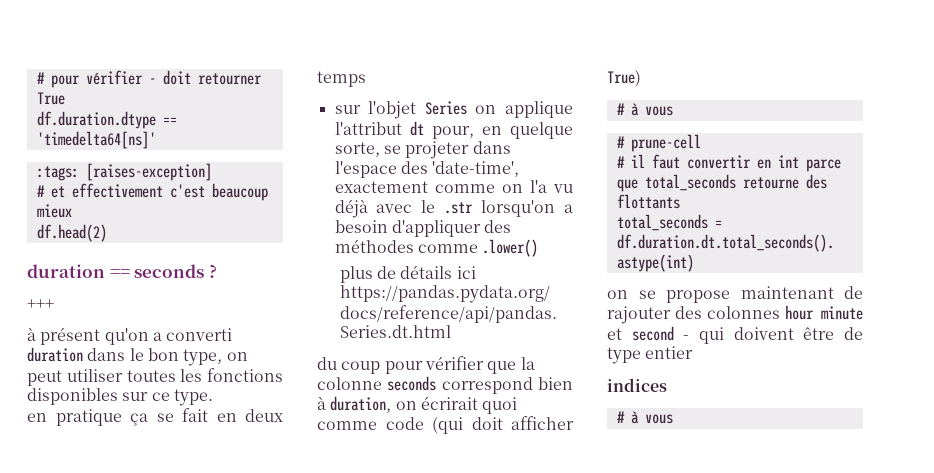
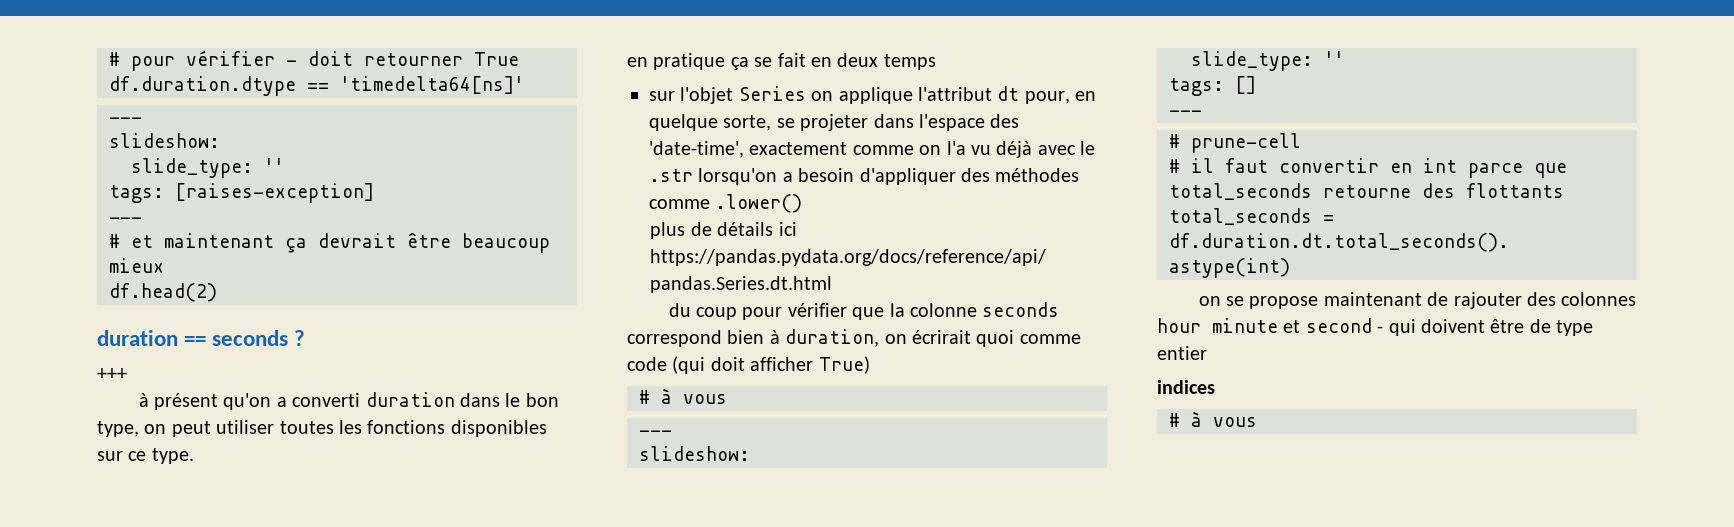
  df.duration.dtype == 'timedelta64[ns]'
- :tags: [raises-exception]
+ ---
+ slideshow:
+ slide_type: ''
+ tags: [raises-exception]
+ ---
- # et effectivement c'est beaucoup mieux
+ # et maintenant ça devrait être beaucoup mieux
  du coup pour vérifier que la colonne seconds correspond bien à duration, on écrirait quoi comme code (qui doit afficher True)
  # à vous
+ ---
+ slideshow:
+ slide_type: ''
+ tags: []
+ ---

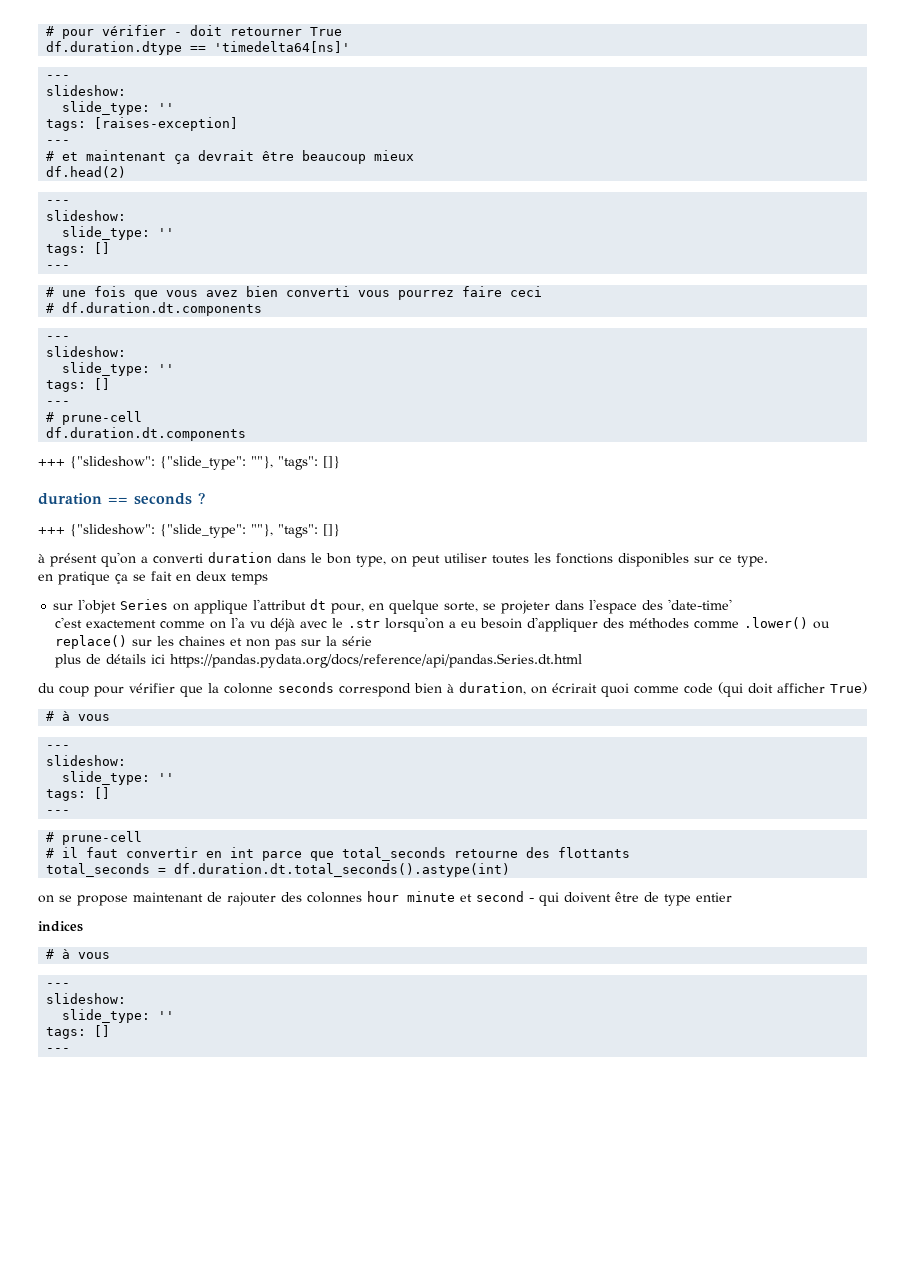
  df.head(2)
+ ---
+ slideshow:
+ slide_type: ''
+ tags: []
+ ---
+ # une fois que vous avez bien converti vous pourrez faire ceci
+ # df.duration.dt.components
+ ---
+ slideshow:
+ slide_type: ''
+ tags: []
+ ---
+ # prune-cell
+ df.duration.dt.components
+ +++ {"slideshow": {"slide_type": ""}, "tags": []}
  duration == seconds ?
- +++
+ +++ {"slideshow": {"slide_type": ""}, "tags": []}
- sur l'objet Series on applique l'attribut dt pour, en quelque sorte, se projeter dans l'espace des 'date-time', exactement comme on l'a vu déjà avec le .str lorsqu'on a besoin d'appliquer des méthodes comme .lower()
+ sur l'objet Series on applique l'attribut dt pour, en quelque sorte, se projeter dans l'espace des 'date-time'
+ c'est exactement comme on l'a vu déjà avec le .str lorsqu'on a eu besoin d'appliquer des méthodes comme .lower() ou replace() sur les chaines et non pas sur la série
  indices
  # à vous
+ ---
+ slideshow:
+ slide_type: ''
+ tags: []
+ ---

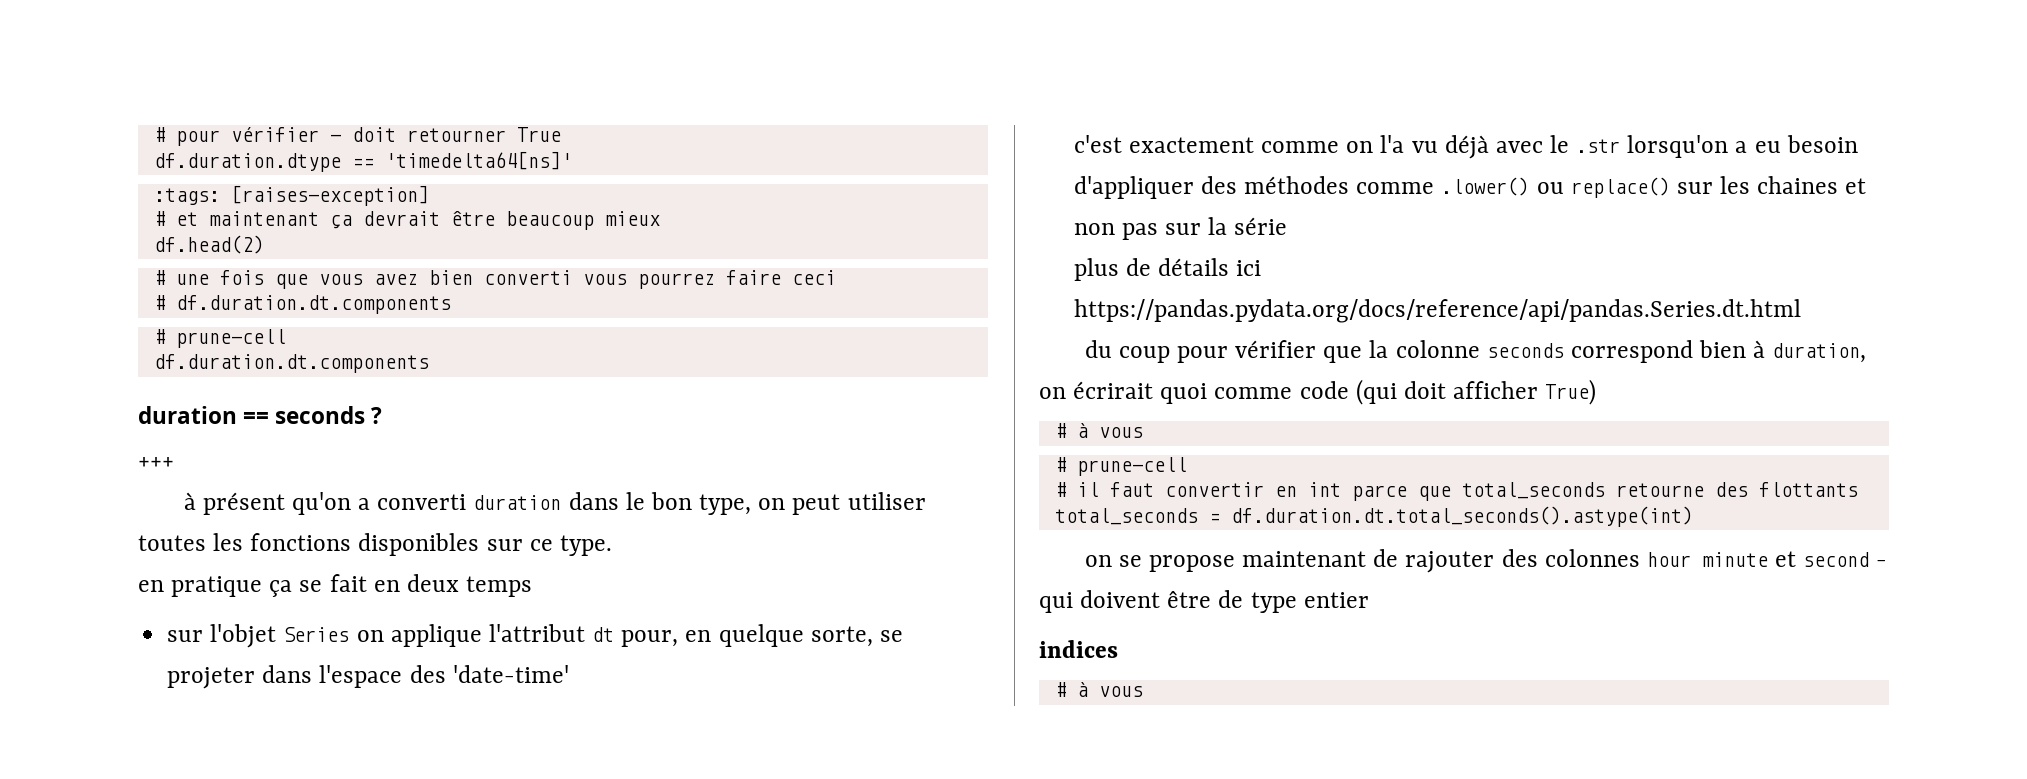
  df.duration.dtype == 'timedelta64[ns]'
- ---
- slideshow:
- slide_type: ''
- tags: [raises-exception]
- ---
+ :tags: [raises-exception]
  df.head(2)
- ---
- slideshow:
- slide_type: ''
- tags: []
- ---
  # df.duration.dt.components
- ---
- slideshow:
- slide_type: ''
- tags: []
- ---
  # prune-cell
  df.duration.dt.components
- +++ {"slideshow": {"slide_type": ""}, "tags": []}
  duration == seconds ?
- +++ {"slideshow": {"slide_type": ""}, "tags": []}
+ +++
  du coup pour vérifier que la colonne seconds correspond bien à duration, on écrirait quoi comme code (qui doit afficher True)
  # à vous
- ---
- slideshow:
- slide_type: ''
- tags: []
- ---
  indices
  # à vous
- ---
- slideshow:
- slide_type: ''
- tags: []
- ---

